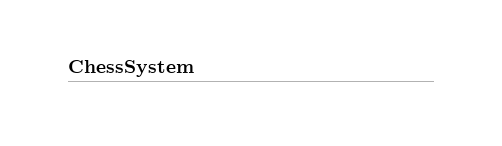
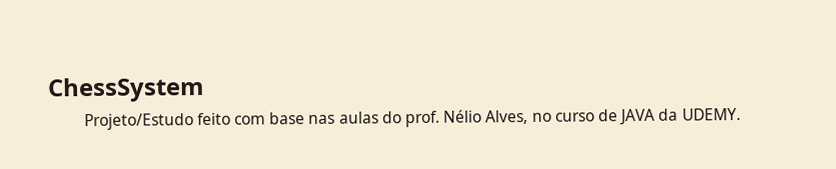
+ Projeto/Estudo feito com base nas aulas do prof. Nélio Alves, no curso de JAVA da UDEMY.

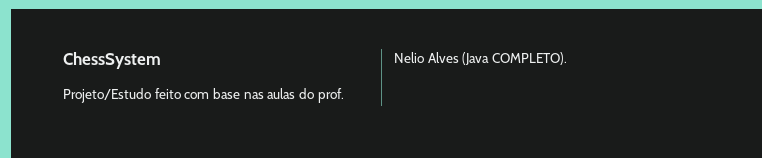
- Projeto/Estudo feito com base nas aulas do prof. Nélio Alves, no curso de JAVA da UDEMY.
+ Projeto/Estudo feito com base nas aulas do prof. Nelio Alves (Java COMPLETO).

